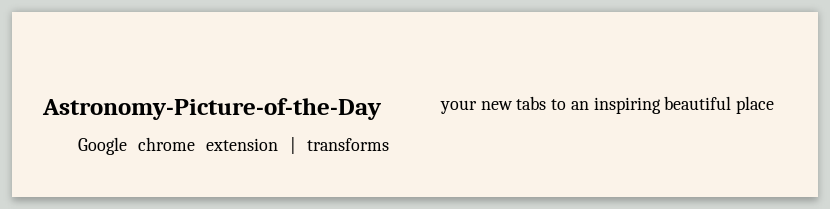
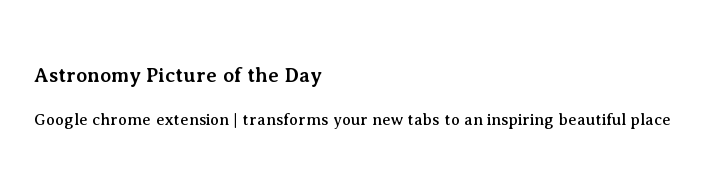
- Astronomy-Picture-of-the-Day
+ Astronomy Picture of the Day

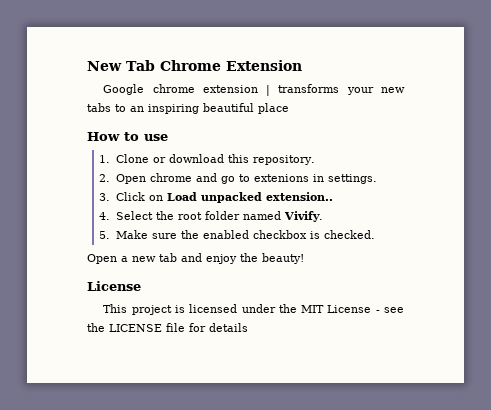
- Astronomy Picture of the Day
+ New Tab Chrome Extension
+ How to use
+ 1. Clone or download this repository.
+ 2. Open chrome and go to extenions in settings.
+ 3. Click on Load unpacked extension..
+ 4. Select the root folder named Vivify.
+ 5. Make sure the enabled checkbox is checked.
+ Open a new tab and enjoy the beauty!
+ License
+ This project is licensed under the MIT License - see the LICENSE file for details

